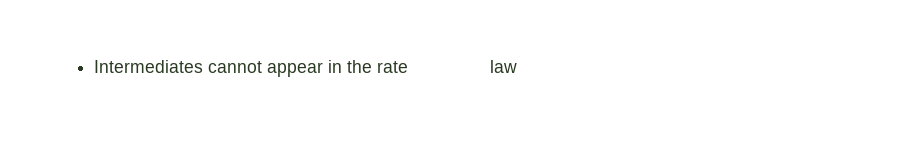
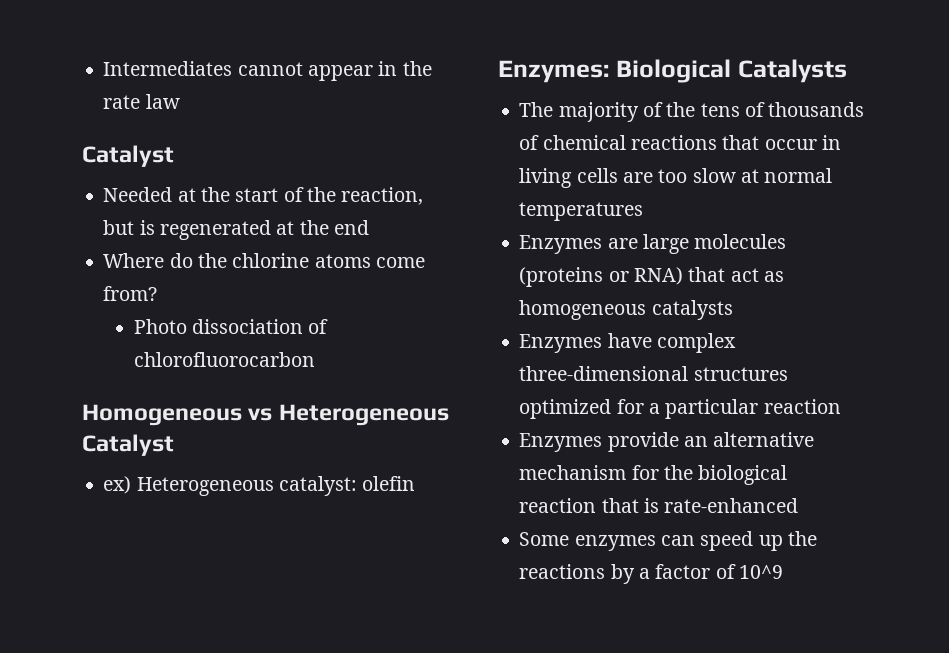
  Intermediates cannot appear in the rate law
+ Catalyst
+ Needed at the start of the reaction, but is regenerated at the end
+ Where do the chlorine atoms come from?
+ Photo dissociation of chlorofluorocarbon
+ Homogeneous vs Heterogeneous Catalyst
+ ex) Heterogeneous catalyst: olefin
+ Enzymes: Biological Catalysts
+ The majority of the tens of thousands of chemical reactions that occur in living cells are too slow at normal temperatures
+ Enzymes are large molecules (proteins or RNA) that act as homogeneous catalysts
+ Enzymes have complex three-dimensional structures optimized for a particular reaction
+ Enzymes provide an alternative mechanism for the biological reaction that is rate-enhanced
+ Some enzymes can speed up the reactions by a factor of 10^9

